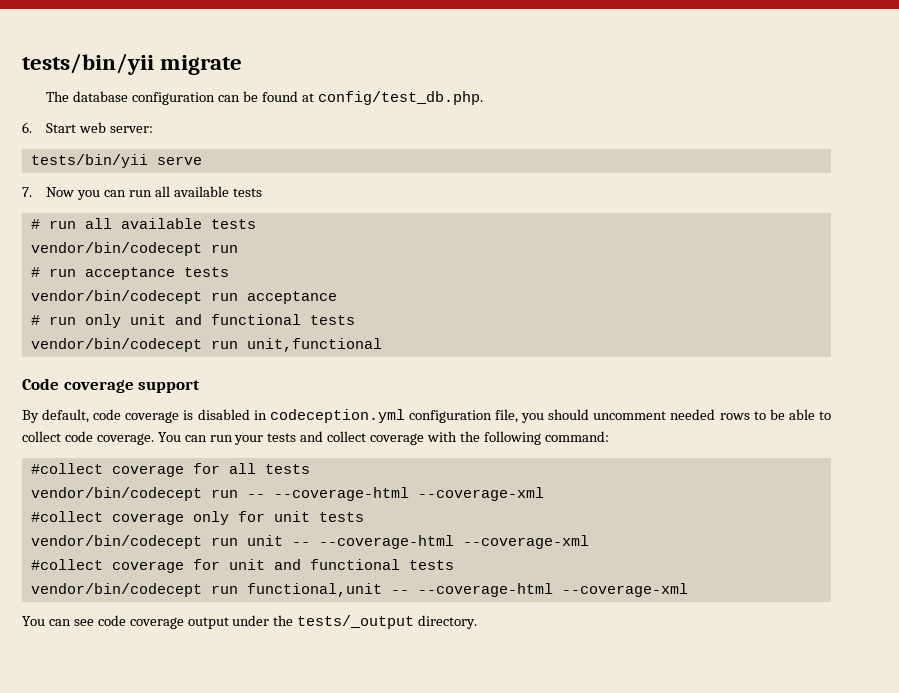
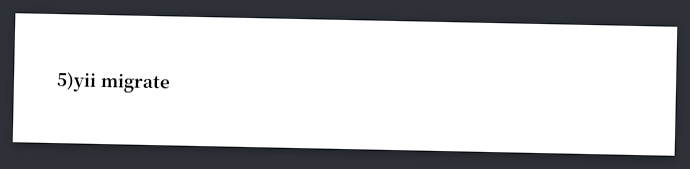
- tests/bin/yii migrate
+ 5)yii migrate
- The database configuration can be found at config/test_db.php.
- 6. Start web server:
- tests/bin/yii serve
- 7. Now you can run all available tests
- # run all available tests
- vendor/bin/codecept run
- # run acceptance tests
- vendor/bin/codecept run acceptance
- # run only unit and functional tests
- vendor/bin/codecept run unit,functional
- Code coverage support
- By default, code coverage is disabled in codeception.yml configuration file, you should uncomment needed rows to be able to collect code coverage. You can run your tests and collect coverage with the following command:
- #collect coverage for all tests
- vendor/bin/codecept run -- --coverage-html --coverage-xml
- #collect coverage only for unit tests
- vendor/bin/codecept run unit -- --coverage-html --coverage-xml
- #collect coverage for unit and functional tests
- vendor/bin/codecept run functional,unit -- --coverage-html --coverage-xml
- You can see code coverage output under the tests/_output directory.

